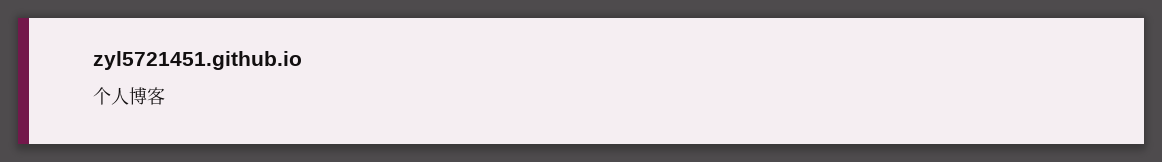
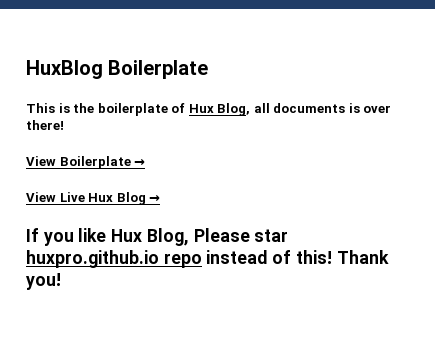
- zyl5721451.github.io
- 个人博客
+ HuxBlog Boilerplate
+ This is the boilerplate of Hux Blog, all documents is over there!
+ View Boilerplate →
+ View Live Hux Blog →
+ If you like Hux Blog, Please star huxpro.github.io repo instead of this! Thank you!

